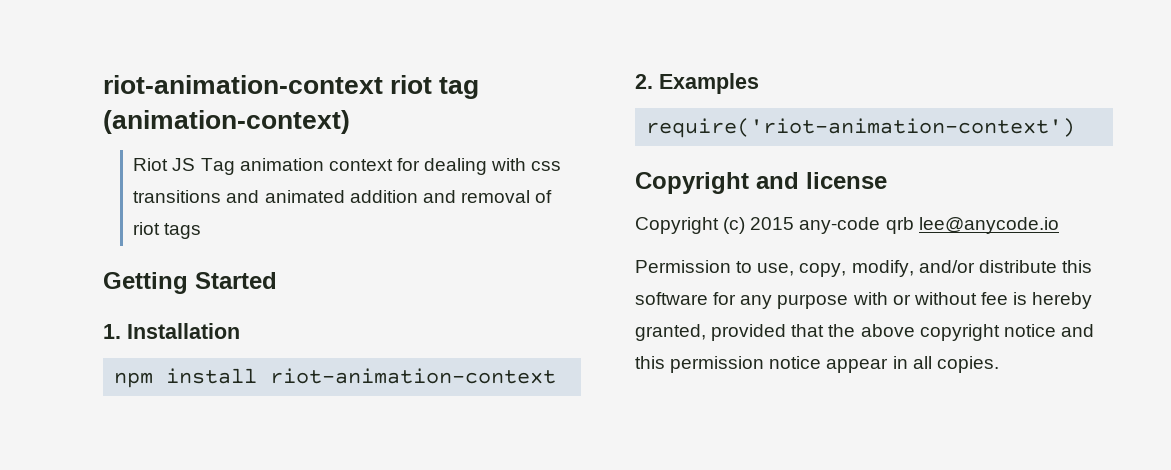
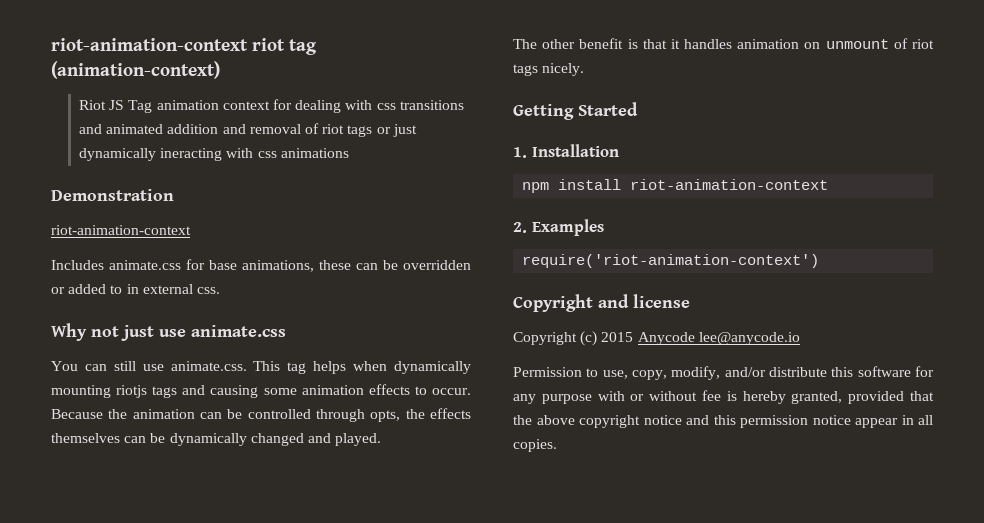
- Riot JS Tag animation context for dealing with css transitions and animated addition and removal of riot tags
+ Riot JS Tag animation context for dealing with css transitions and animated addition and removal of riot tags or just dynamically ineracting with css animations
+ Demonstration
+ riot-animation-context
+ Includes animate.css for base animations, these can be overridden or added to in external css.
+ Why not just use animate.css
+ You can still use animate.css. This tag helps when dynamically mounting riotjs tags and causing some animation effects to occur. Because the animation can be controlled through opts, the effects themselves can be dynamically changed and played.
+ The other benefit is that it handles animation on unmount of riot tags nicely.
- Copyright (c) 2015 any-code qrb lee@anycode.io
+ Copyright (c) 2015 Anycode lee@anycode.io

